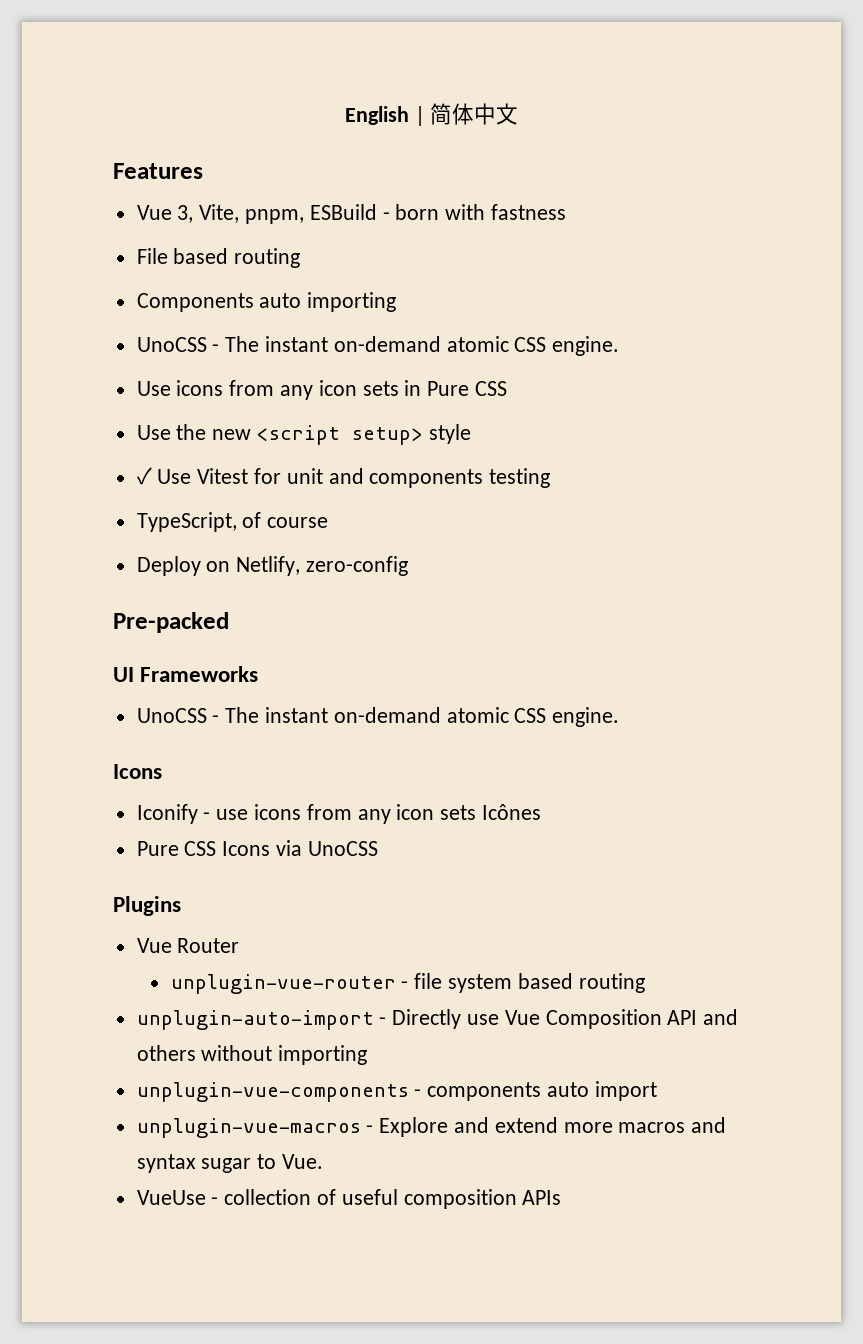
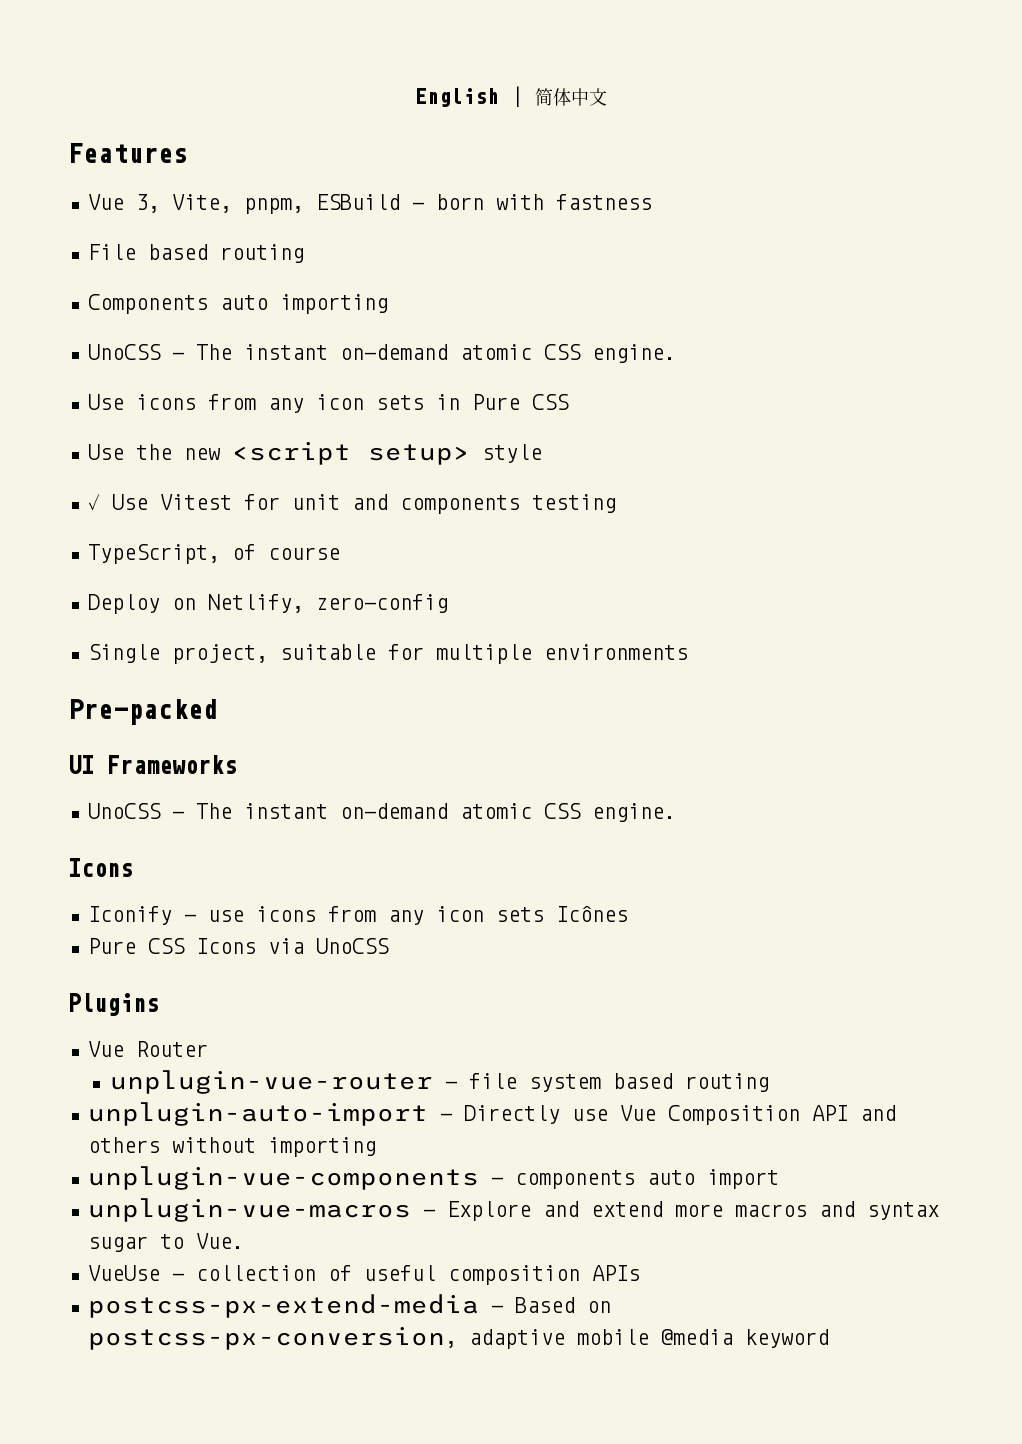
+ Single project, suitable for multiple environments
+ postcss-px-extend-media - Based on postcss-px-conversion, adaptive mobile @media keyword

